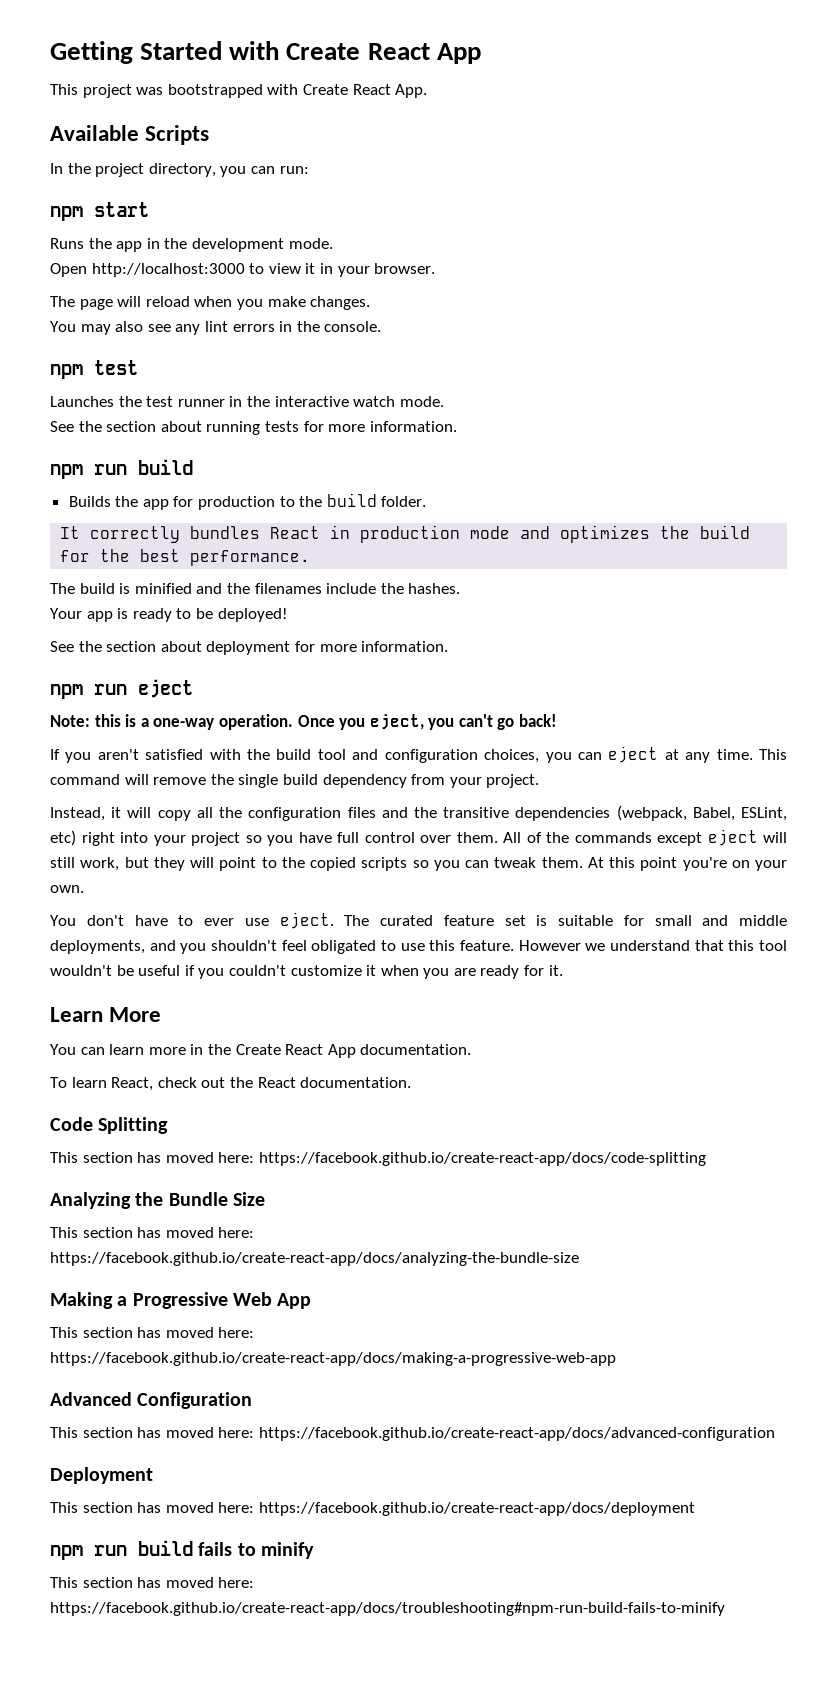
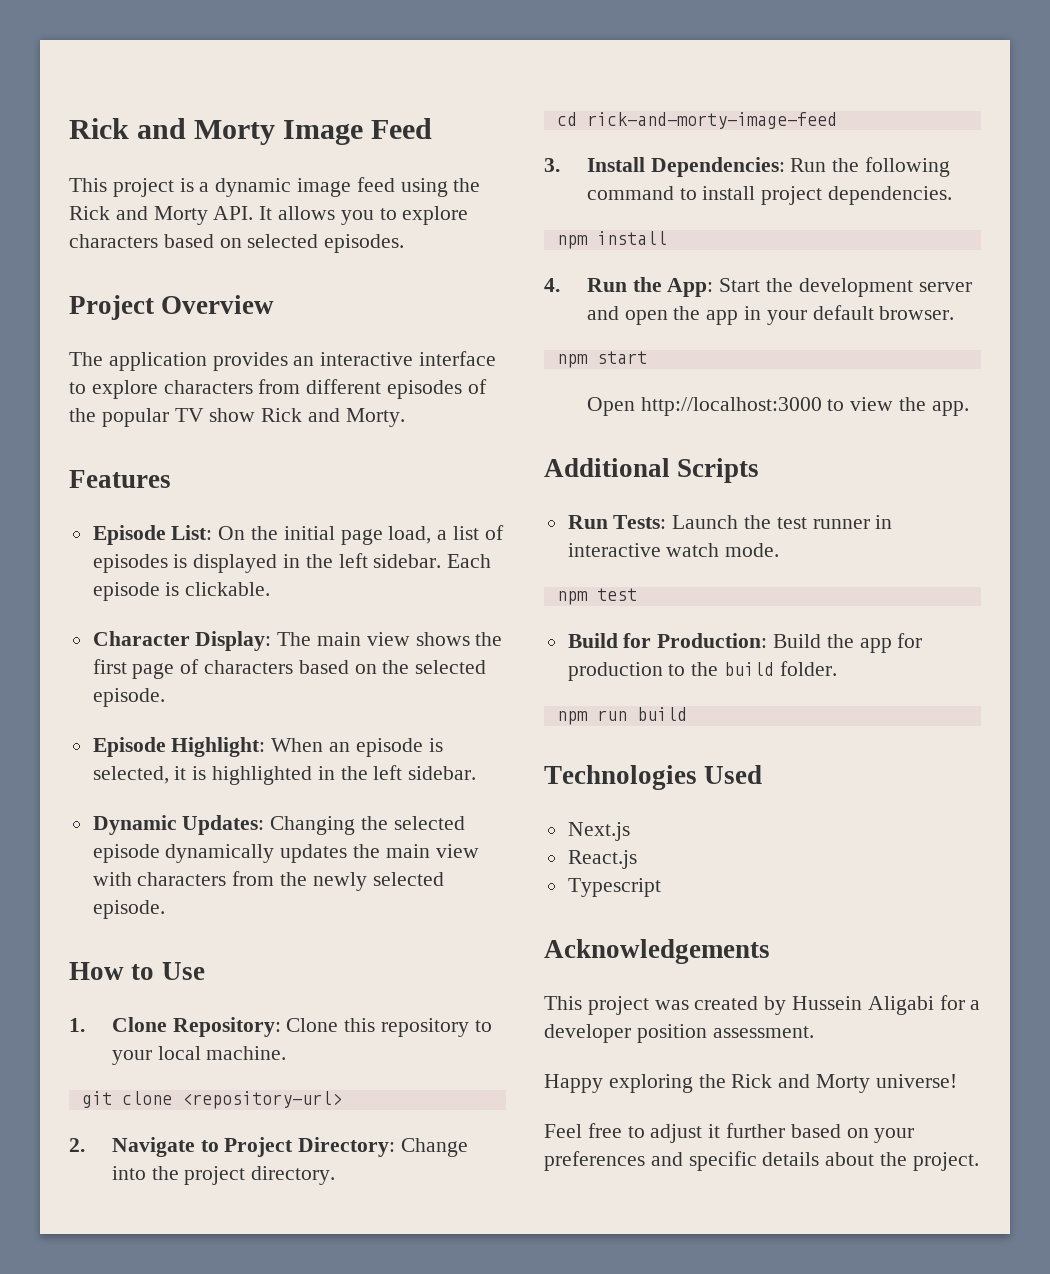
- Getting Started with Create React App
- This project was bootstrapped with Create React App.
- Available Scripts
- In the project directory, you can run:
+ Rick and Morty Image Feed
+ This project is a dynamic image feed using the Rick and Morty API. It allows you to explore characters based on selected episodes.
+ Project Overview
+ The application provides an interactive interface to explore characters from different episodes of the popular TV show Rick and Morty.
+ Features
+ Episode List: On the initial page load, a list of episodes is displayed in the left sidebar. Each episode is clickable.
+ Character Display: The main view shows the first page of characters based on the selected episode.
+ Episode Highlight: When an episode is selected, it is highlighted in the left sidebar.
+ Dynamic Updates: Changing the selected episode dynamically updates the main view with characters from the newly selected episode.
+ How to Use
+ 1. Clone Repository: Clone this repository to your local machine.
+ git clone <repository-url>
+ 2. Navigate to Project Directory: Change into the project directory.
+ cd rick-and-morty-image-feed
+ 3. Install Dependencies: Run the following command to install project dependencies.
+ npm install
+ 4. Run the App: Start the development server and open the app in your default browser.
  npm start
- Runs the app in the development mode.
- Open http://localhost:3000 to view it in your browser.
- The page will reload when you make changes.
- You may also see any lint errors in the console.
+ Open http://localhost:3000 to view the app.
+ Additional Scripts
+ Run Tests: Launch the test runner in interactive watch mode.
  npm test
- Launches the test runner in the interactive watch mode.
- See the section about running tests for more information.
- npm run build
- Builds the app for production to the build folder.
+ Build for Production: Build the app for production to the build folder.
- It correctly bundles React in production mode and optimizes the build for the best performance.
- The build is minified and the filenames include the hashes.
- Your app is ready to be deployed!
- See the section about deployment for more information.
- npm run eject
- Note: this is a one-way operation. Once you eject, you can't go back!
- If you aren't satisfied with the build tool and configuration choices, you can eject at any time. This command will remove the single build dependency from your project.
- Instead, it will copy all the configuration files and the transitive dependencies (webpack, Babel, ESLint, etc) right into your project so you have full control over them. All of the commands except eject will still work, but they will point to the copied scripts so you can tweak them. At this point you're on your own.
- You don't have to ever use eject. The curated feature set is suitable for small and middle deployments, and you shouldn't feel obligated to use this feature. However we understand that this tool wouldn't be useful if you couldn't customize it when you are ready for it.
- Learn More
- You can learn more in the Create React App documentation.
- To learn React, check out the React documentation.
- Code Splitting
- This section has moved here: https://facebook.github.io/create-react-app/docs/code-splitting
- Analyzing the Bundle Size
- This section has moved here: https://facebook.github.io/create-react-app/docs/analyzing-the-bundle-size
- Making a Progressive Web App
- This section has moved here: https://facebook.github.io/create-react-app/docs/making-a-progressive-web-app
- Advanced Configuration
- This section has moved here: https://facebook.github.io/create-react-app/docs/advanced-configuration
- Deployment
- This section has moved here: https://facebook.github.io/create-react-app/docs/deployment
- npm run build fails to minify
- This section has moved here: https://facebook.github.io/create-react-app/docs/troubleshooting#npm-run-build-fails-to-minify
+ npm run build
+ Technologies Used
+ Next.js
+ React.js
+ Typescript
+ Acknowledgements
+ This project was created by Hussein Aligabi for a developer position assessment.
+ Happy exploring the Rick and Morty universe!
+ Feel free to adjust it further based on your preferences and specific details about the project.

